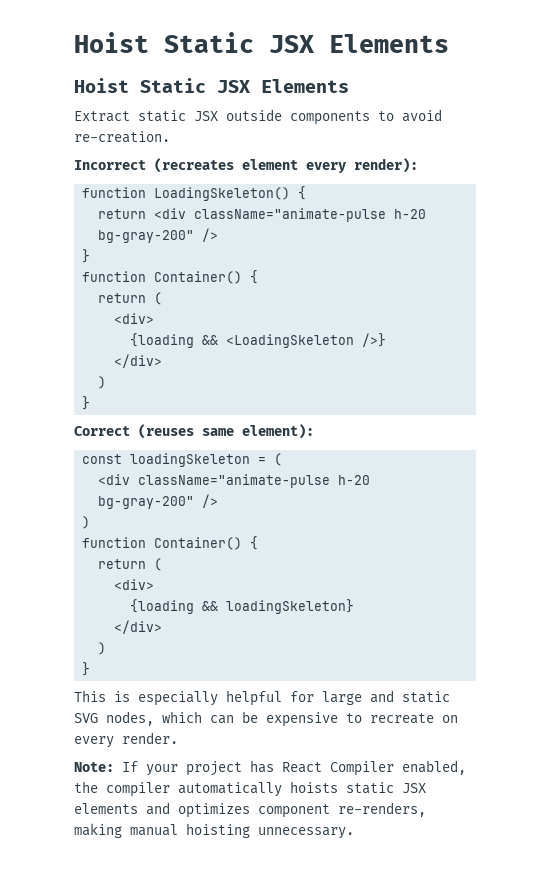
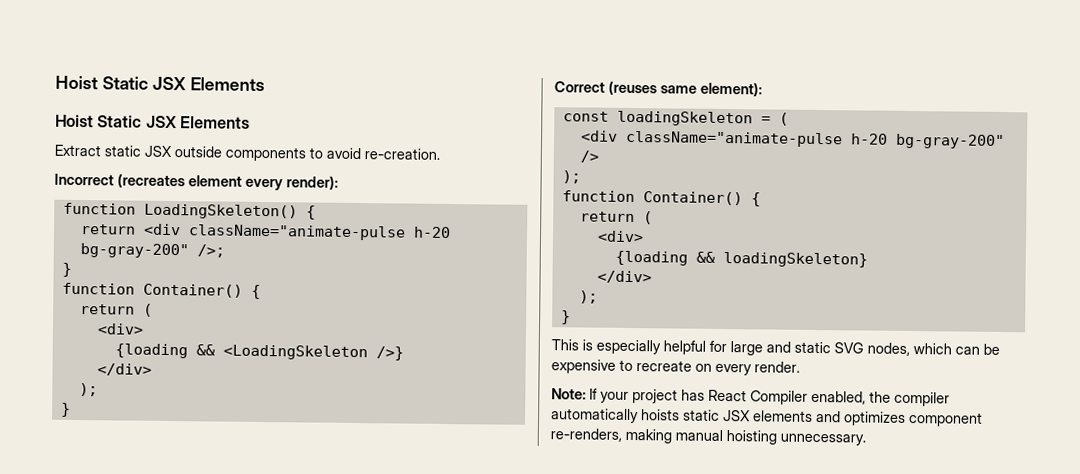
- return <div className="animate-pulse h-20 bg-gray-200" />
+ return <div className="animate-pulse h-20 bg-gray-200" />;
  {loading && <LoadingSkeleton />}
  </div>
- )
+ );
  const loadingSkeleton = (
  <div className="animate-pulse h-20 bg-gray-200" />
- )
+ );
  {loading && loadingSkeleton}
  </div>
- )
+ );

